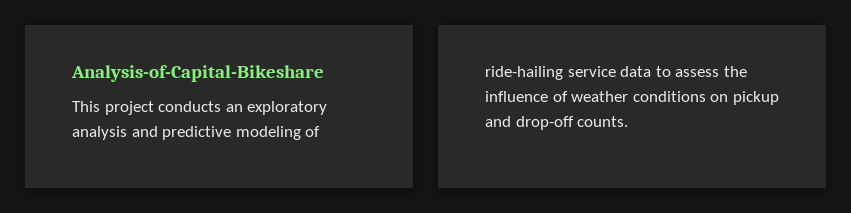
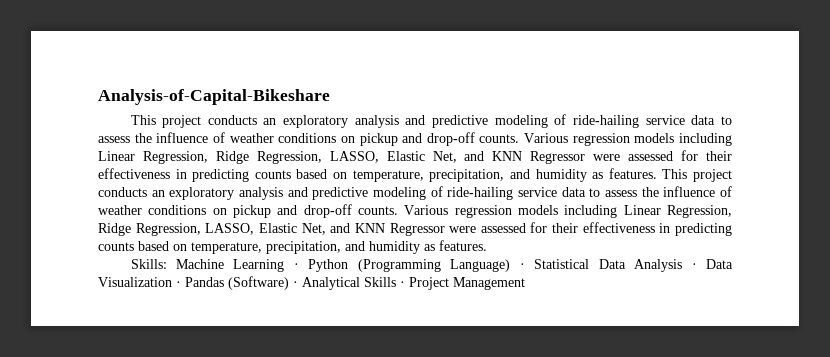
+ Various regression models including Linear Regression, Ridge Regression, LASSO, Elastic Net, and KNN Regressor were assessed for their effectiveness in predicting counts based on temperature, precipitation, and humidity as features. This project conducts an exploratory analysis and predictive modeling of ride-hailing service data to assess the influence of weather conditions on pickup and drop-off counts. Various regression models including Linear Regression, Ridge Regression, LASSO, Elastic Net, and KNN Regressor were assessed for their effectiveness in predicting counts based on temperature, precipitation, and humidity as features.
+ Skills: Machine Learning · Python (Programming Language) · Statistical Data Analysis · Data Visualization · Pandas (Software) · Analytical Skills · Project Management

